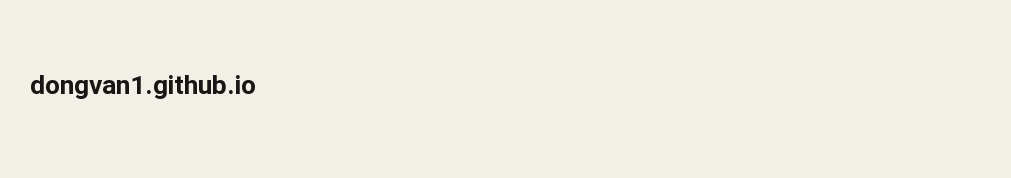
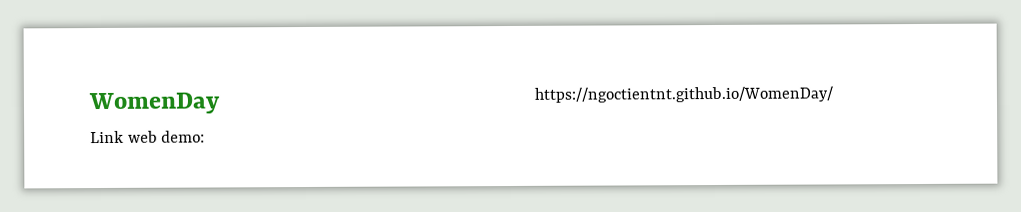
- dongvan1.github.io
+ WomenDay
+ Link web demo: https://ngoctientnt.github.io/WomenDay/

